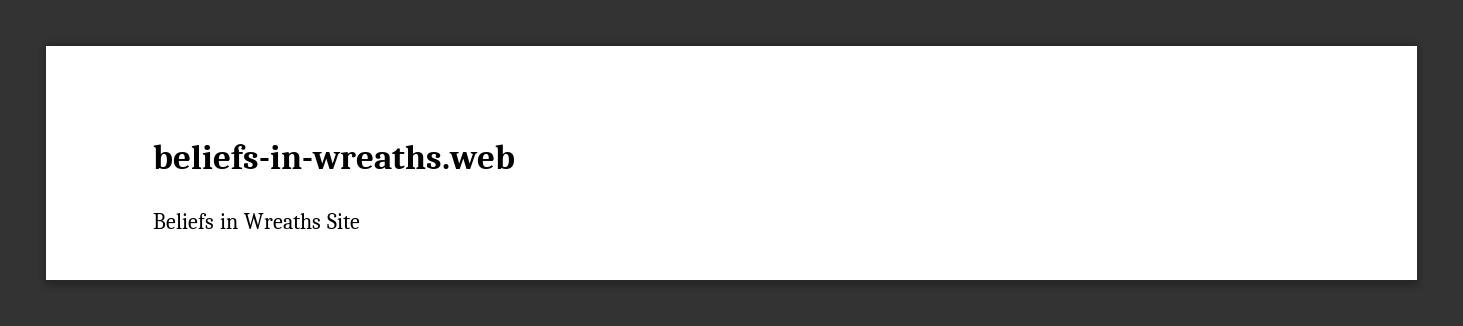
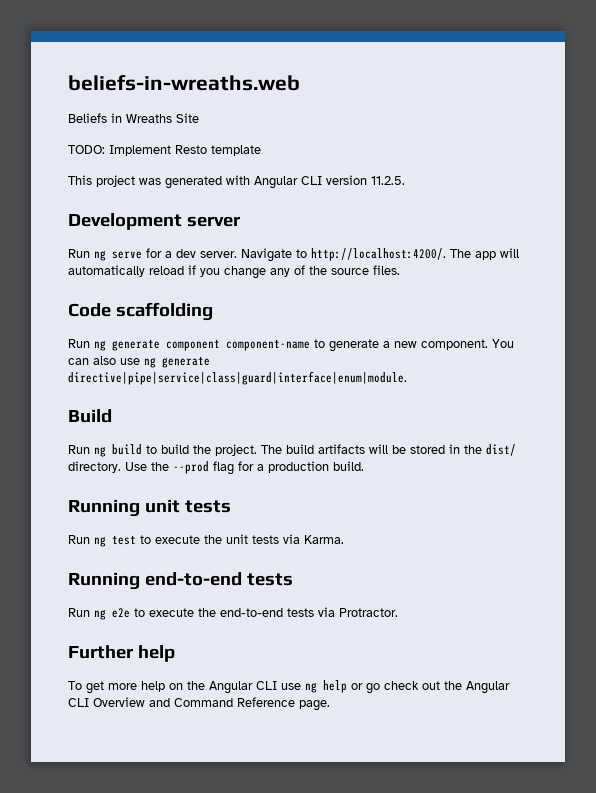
+ TODO: Implement Resto template
+ This project was generated with Angular CLI version 11.2.5.
+ Development server
+ Run ng serve for a dev server. Navigate to http://localhost:4200/. The app will automatically reload if you change any of the source files.
+ Code scaffolding
+ Run ng generate component component-name to generate a new component. You can also use ng generate directive|pipe|service|class|guard|interface|enum|module.
+ Build
+ Run ng build to build the project. The build artifacts will be stored in the dist/ directory. Use the --prod flag for a production build.
+ Running unit tests
+ Run ng test to execute the unit tests via Karma.
+ Running end-to-end tests
+ Run ng e2e to execute the end-to-end tests via Protractor.
+ Further help
+ To get more help on the Angular CLI use ng help or go check out the Angular CLI Overview and Command Reference page.

